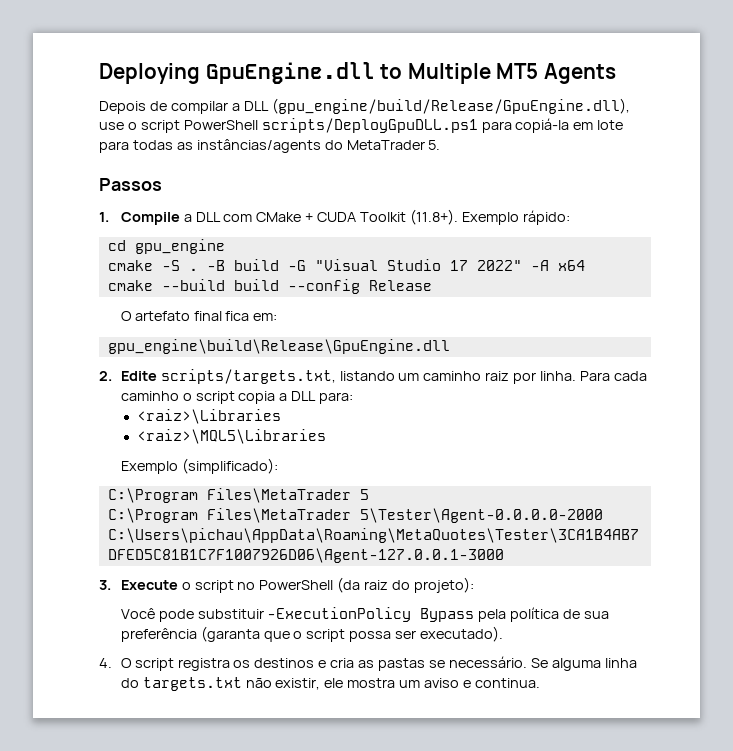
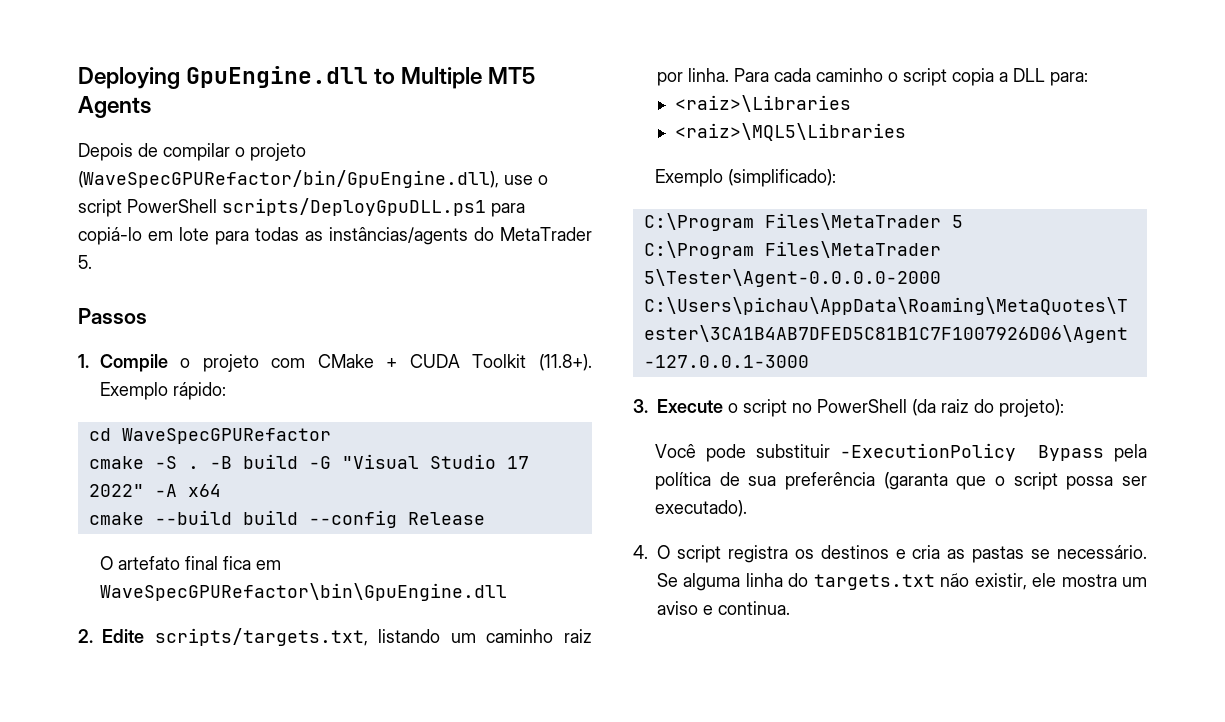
- Depois de compilar a DLL (gpu_engine/build/Release/GpuEngine.dll), use o script PowerShell scripts/DeployGpuDLL.ps1 para copiá-la em lote para todas as instâncias/agents do MetaTrader 5.
+ Depois de compilar o projeto (WaveSpecGPURefactor/bin/GpuEngine.dll), use o script PowerShell scripts/DeployGpuDLL.ps1 para copiá-lo em lote para todas as instâncias/agents do MetaTrader 5.
- 1. Compile a DLL com CMake + CUDA Toolkit (11.8+). Exemplo rápido:
+ 1. Compile o projeto com CMake + CUDA Toolkit (11.8+). Exemplo rápido:
- cd gpu_engine
+ cd WaveSpecGPURefactor
- O artefato final fica em:
- gpu_engine\build\Release\GpuEngine.dll
+ O artefato final fica em WaveSpecGPURefactor\bin\GpuEngine.dll

